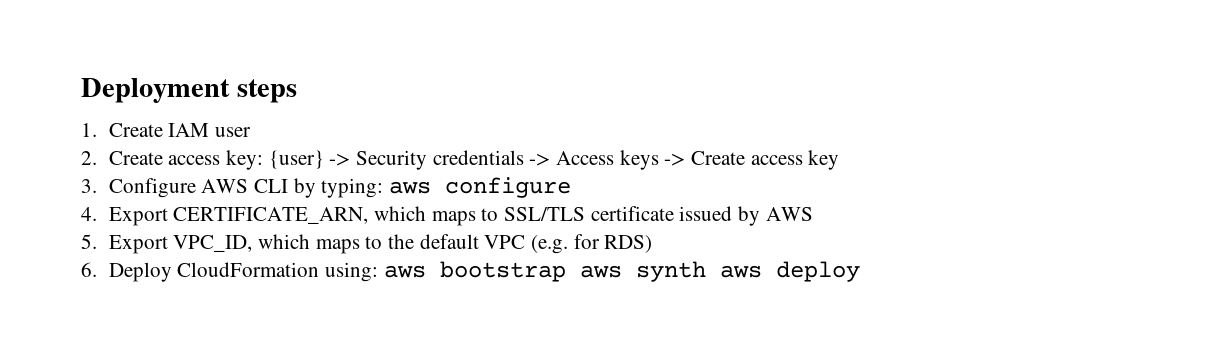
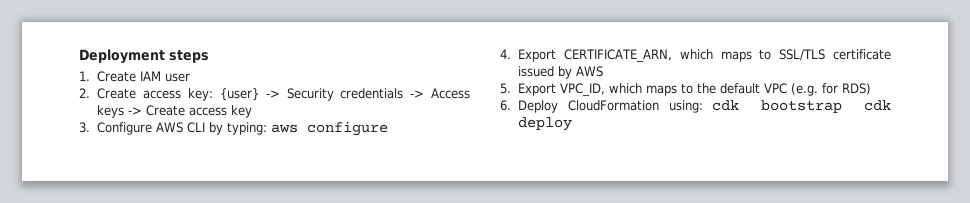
- 6. Deploy CloudFormation using: aws bootstrap aws synth aws deploy
+ 6. Deploy CloudFormation using: cdk bootstrap cdk deploy

